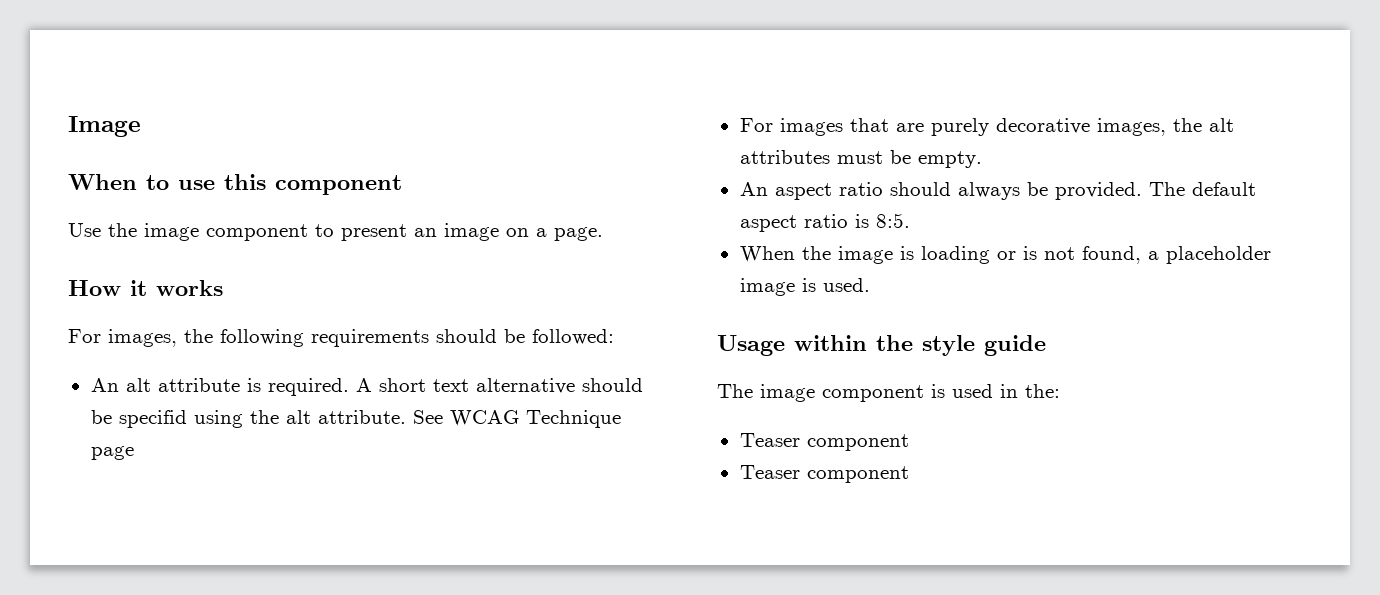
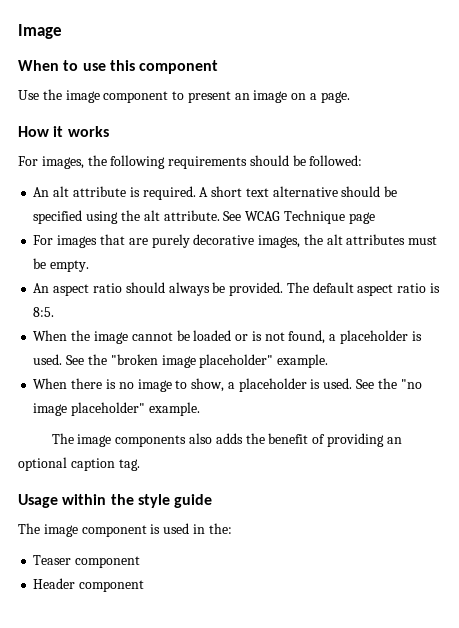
- A short text alternative should be specifid using the alt attribute.
+ A short text alternative should be specified using the alt attribute.
- When the image is loading or is not found, a placeholder image is used.
+ When the image cannot be loaded or is not found, a placeholder is used. See the "broken image placeholder" example.
+ When there is no image to show, a placeholder is used. See the "no image placeholder" example.
+ The image components also adds the benefit of providing an optional caption tag.
  The image component is used in the:
  Teaser component
- Teaser component
+ Header component

